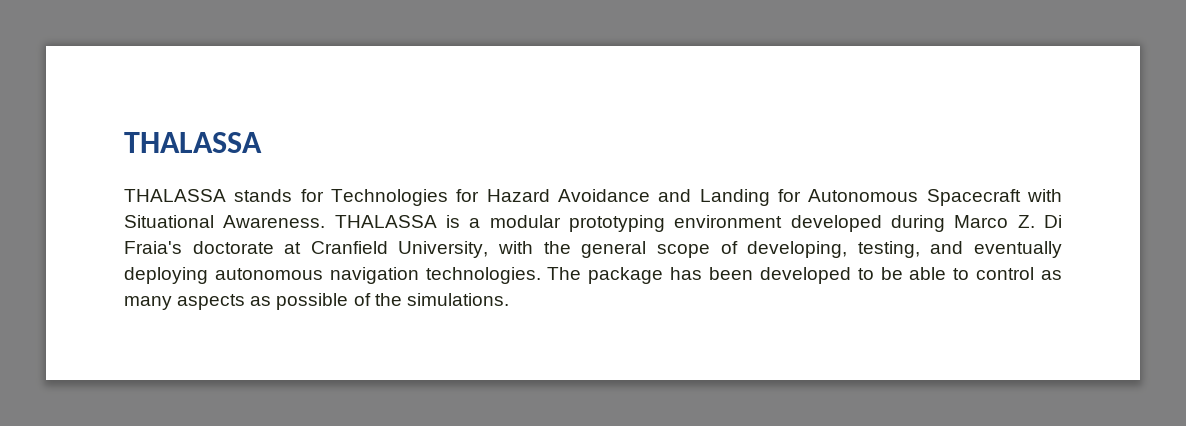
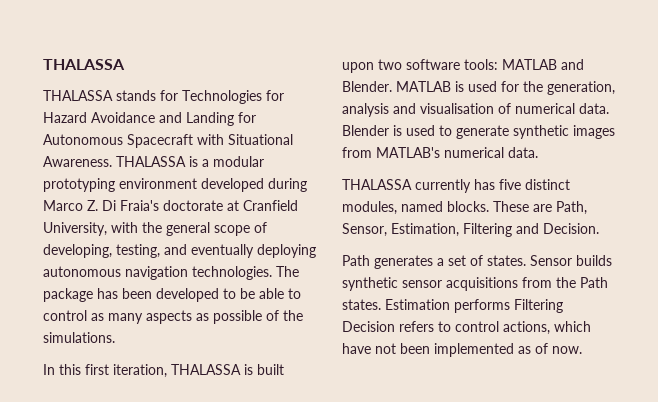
+ In this first iteration, THALASSA is built upon two software tools: MATLAB and Blender. MATLAB is used for the generation, analysis and visualisation of numerical data. Blender is used to generate synthetic images from MATLAB's numerical data.
+ THALASSA currently has five distinct modules, named blocks. These are Path, Sensor, Estimation, Filtering and Decision.
+ Path generates a set of states. Sensor builds synthetic sensor acquisitions from the Path states. Estimation performs Filtering Decision refers to control actions, which have not been implemented as of now.

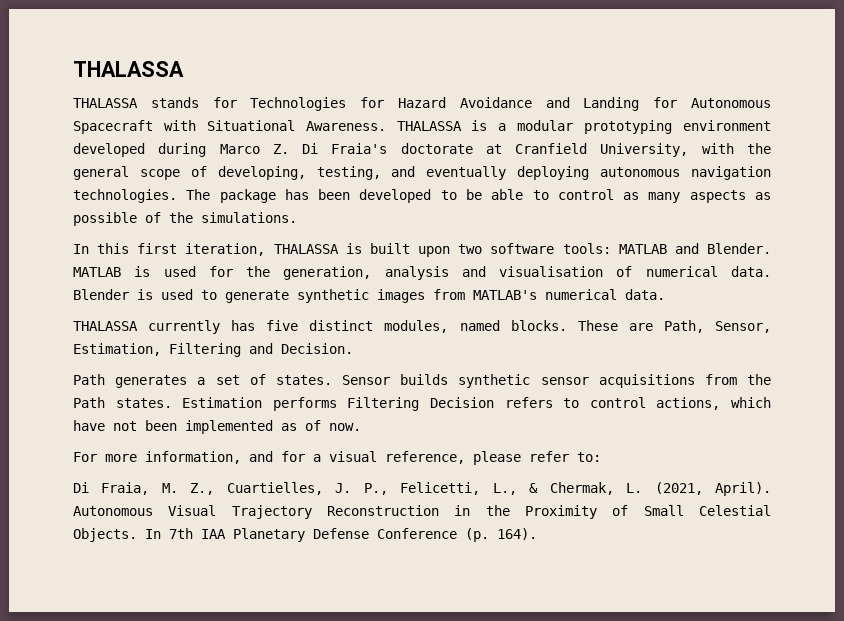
+ For more information, and for a visual reference, please refer to:
+ Di Fraia, M. Z., Cuartielles, J. P., Felicetti, L., & Chermak, L. (2021, April). Autonomous Visual Trajectory Reconstruction in the Proximity of Small Celestial Objects. In 7th IAA Planetary Defense Conference (p. 164).

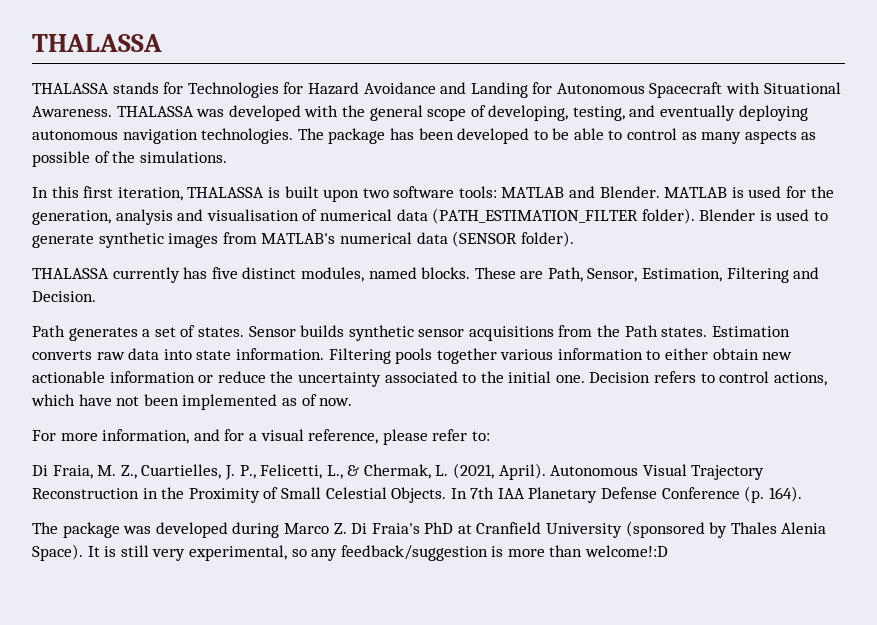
- THALASSA is a modular prototyping environment developed during Marco Z. Di Fraia's doctorate at Cranfield University, with the general scope of developing, testing, and eventually deploying autonomous navigation technologies.
+ THALASSA was developed with the general scope of developing, testing, and eventually deploying autonomous navigation technologies.
- MATLAB is used for the generation, analysis and visualisation of numerical data.
+ MATLAB is used for the generation, analysis and visualisation of numerical data (PATH_ESTIMATION_FILTER folder).
- Blender is used to generate synthetic images from MATLAB's numerical data.
+ Blender is used to generate synthetic images from MATLAB's numerical data (SENSOR folder).
- Estimation performs Filtering Decision refers to control actions, which have not been implemented as of now.
+ Estimation converts raw data into state information. Filtering pools together various information to either obtain new actionable information or reduce the uncertainty associated to the initial one. Decision refers to control actions, which have not been implemented as of now.
+ The package was developed during Marco Z. Di Fraia's PhD at Cranfield University (sponsored by Thales Alenia Space). It is still very experimental, so any feedback/suggestion is more than welcome!:D

